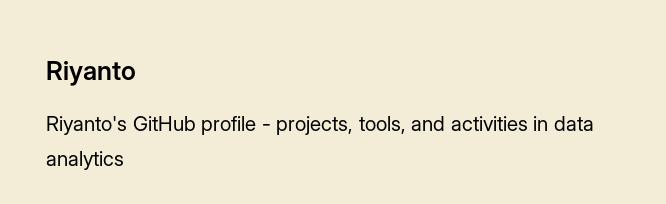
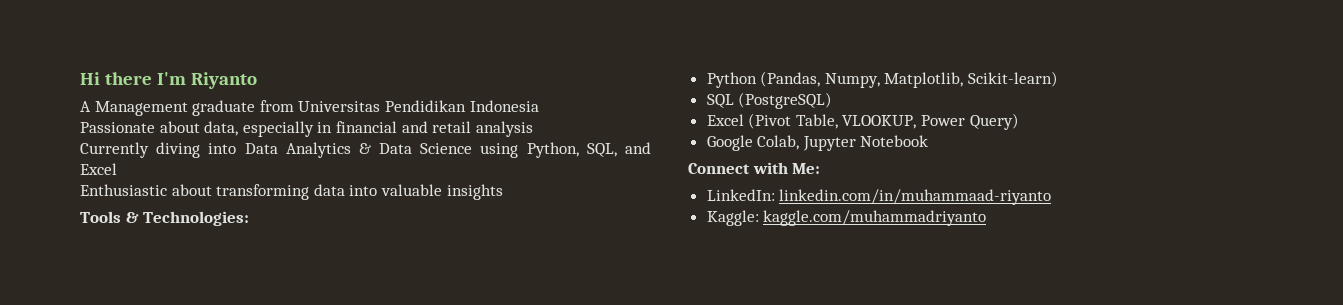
- Riyanto
- Riyanto's GitHub profile - projects, tools, and activities in data analytics
+ Hi there I'm Riyanto
+ A Management graduate from Universitas Pendidikan Indonesia
+ Passionate about data, especially in financial and retail analysis
+ Currently diving into Data Analytics & Data Science using Python, SQL, and Excel
+ Enthusiastic about transforming data into valuable insights
+ Tools & Technologies:
+ Python (Pandas, Numpy, Matplotlib, Scikit-learn)
+ SQL (PostgreSQL)
+ Excel (Pivot Table, VLOOKUP, Power Query)
+ Google Colab, Jupyter Notebook
+ Connect with Me:
+ LinkedIn: linkedin.com/in/muhammaad-riyanto
+ Kaggle: kaggle.com/muhammadriyanto

